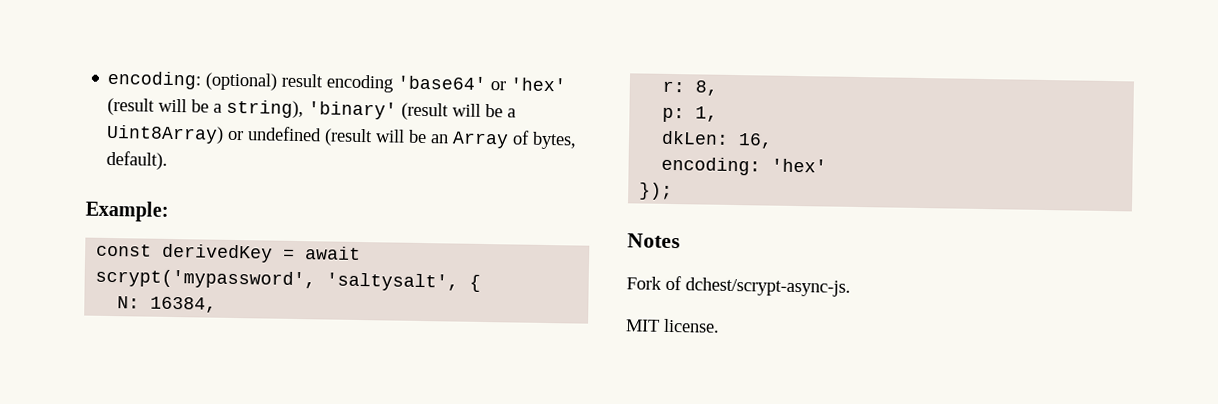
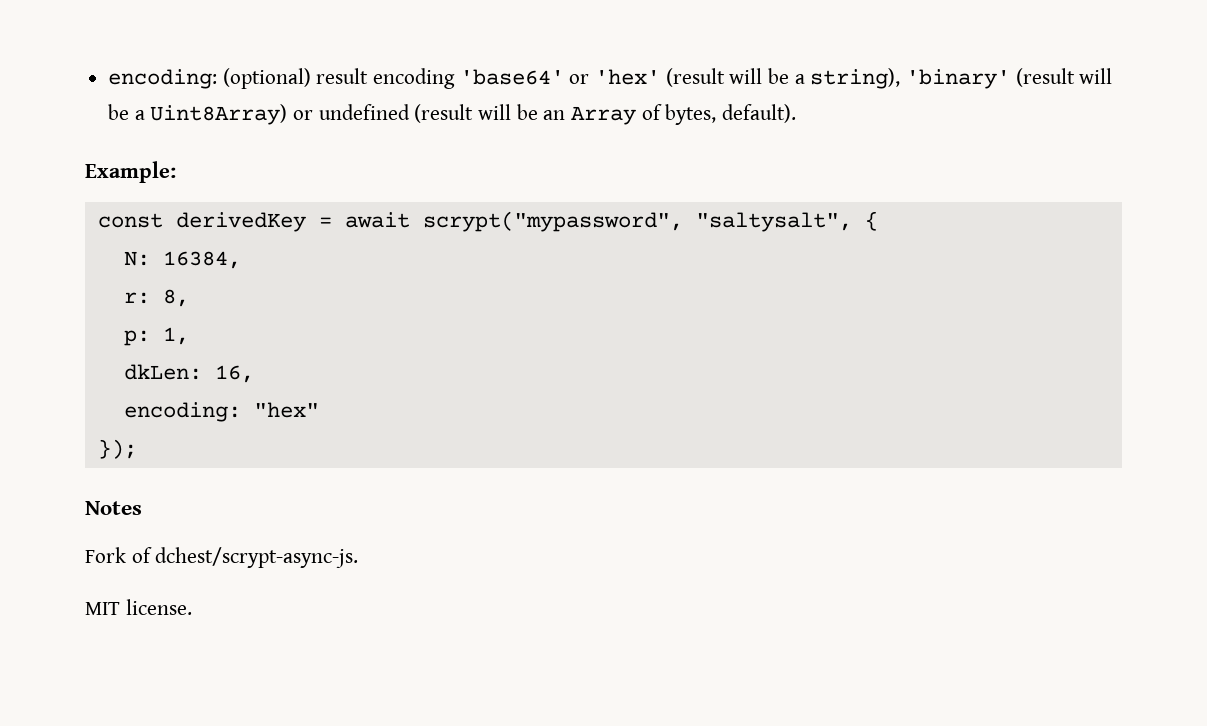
- const derivedKey = await scrypt('mypassword', 'saltysalt', {
+ const derivedKey = await scrypt("mypassword", "saltysalt", {
- encoding: 'hex'
+ encoding: "hex"

